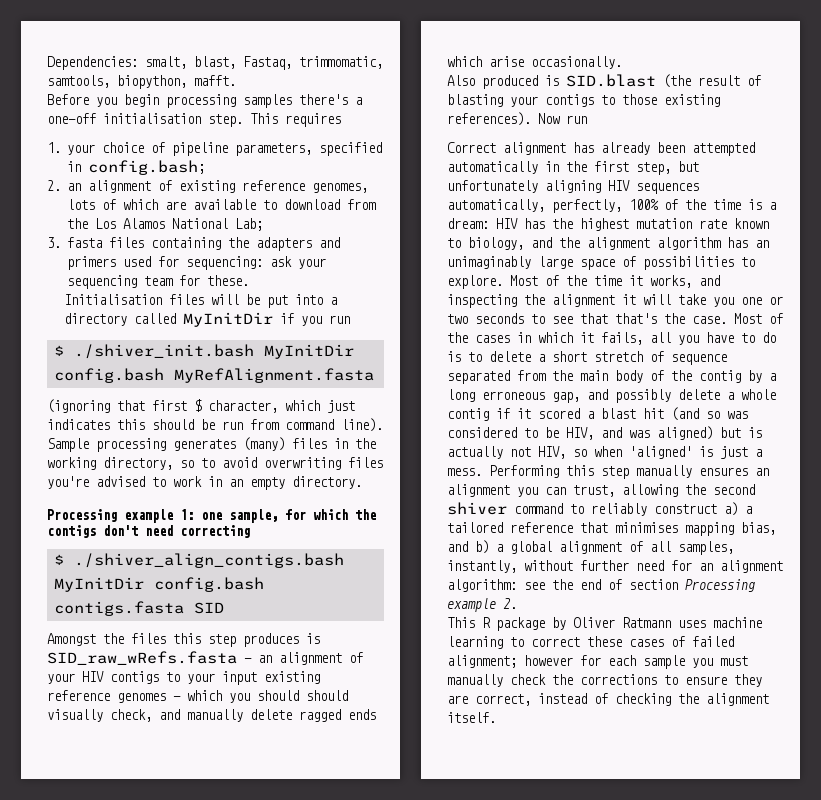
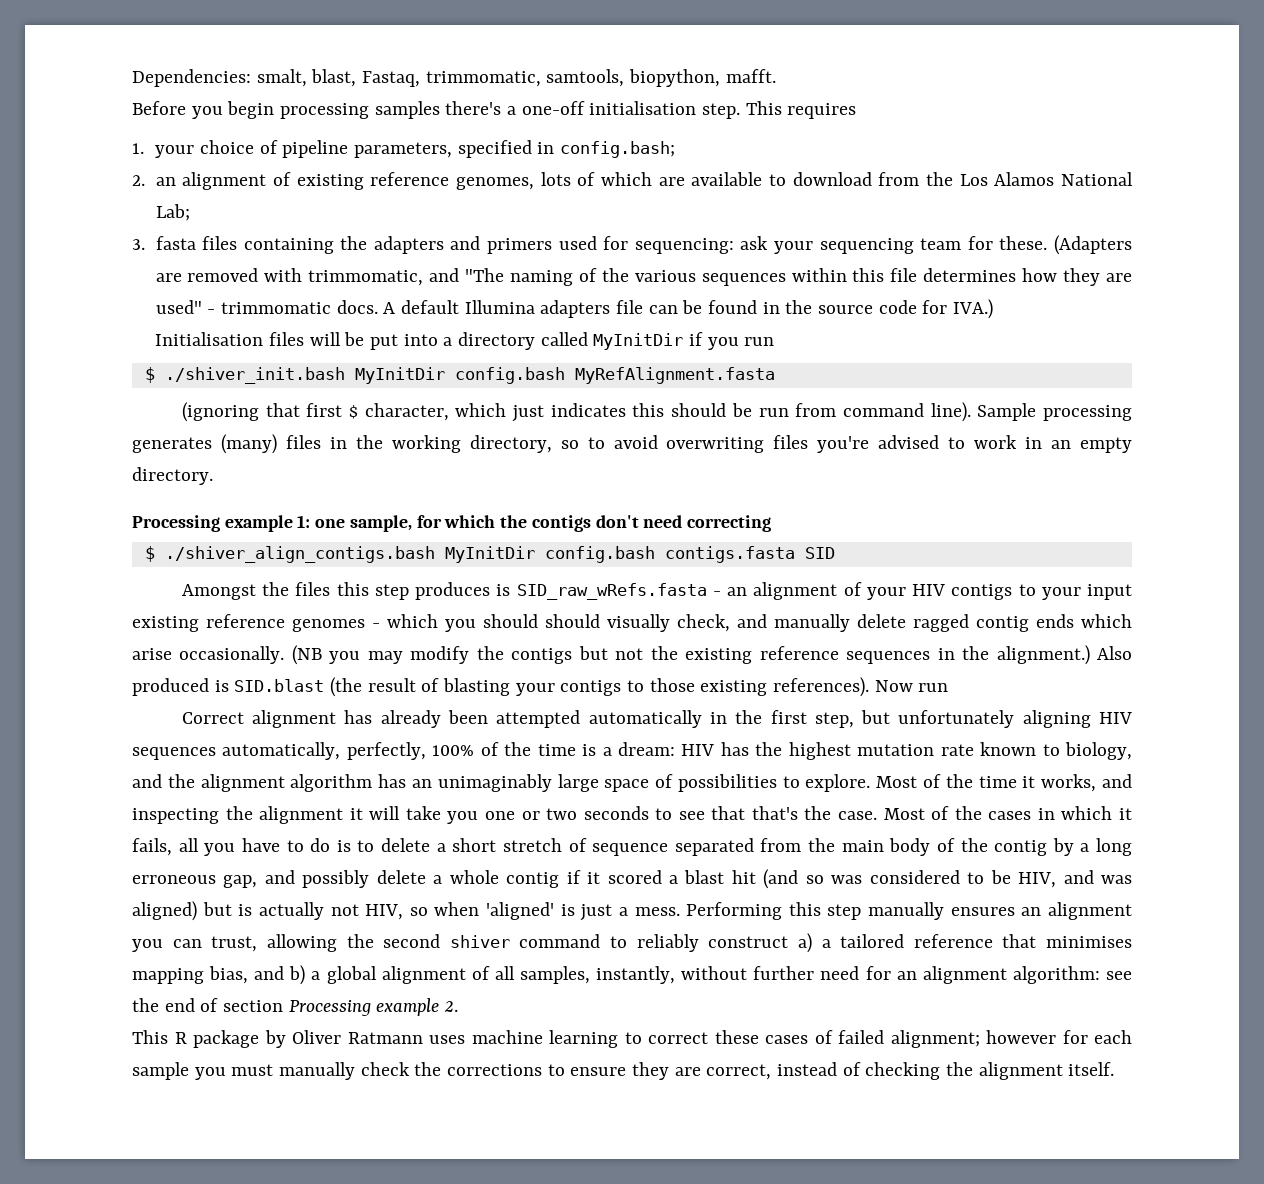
+ (Adapters are removed with trimmomatic, and "The naming of the various sequences within this file determines how they are used" - trimmomatic docs. A default Illumina adapters file can be found in the source code for IVA.)
- Amongst the files this step produces is SID_raw_wRefs.fasta - an alignment of your HIV contigs to your input existing reference genomes - which you should should visually check, and manually delete ragged ends which arise occasionally.
- Also produced is SID.blast (the result of blasting your contigs to those existing references).
+ Amongst the files this step produces is SID_raw_wRefs.fasta - an alignment of your HIV contigs to your input existing reference genomes - which you should should visually check, and manually delete ragged contig ends which arise occasionally. (NB you may modify the contigs but not the existing reference sequences in the alignment.) Also produced is SID.blast (the result of blasting your contigs to those existing references).

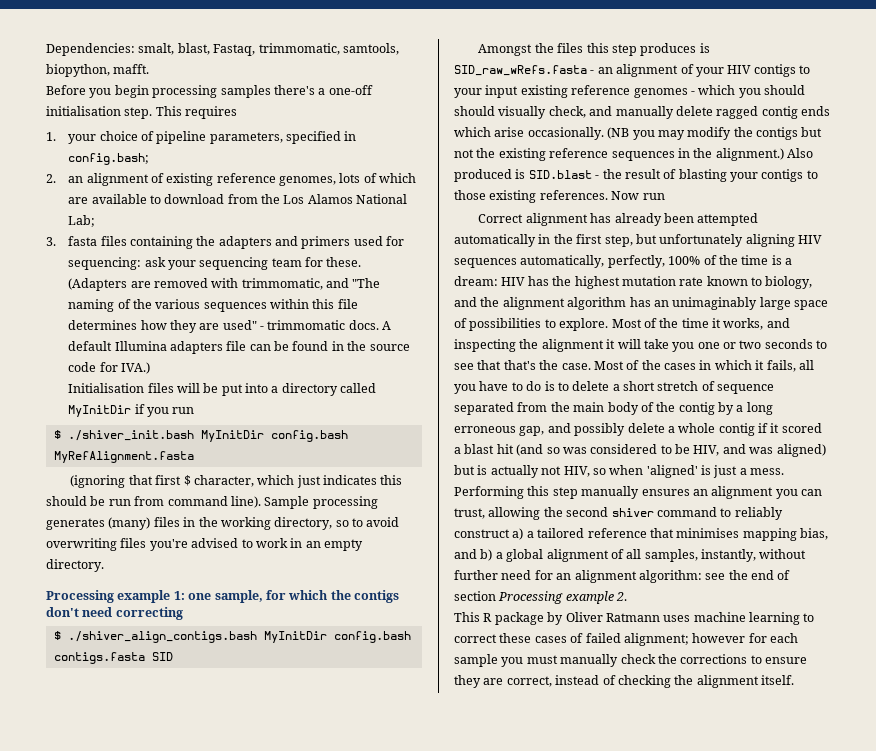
- Also produced is SID.blast (the result of blasting your contigs to those existing references).
+ Also produced is SID.blast - the result of blasting your contigs to those existing references.

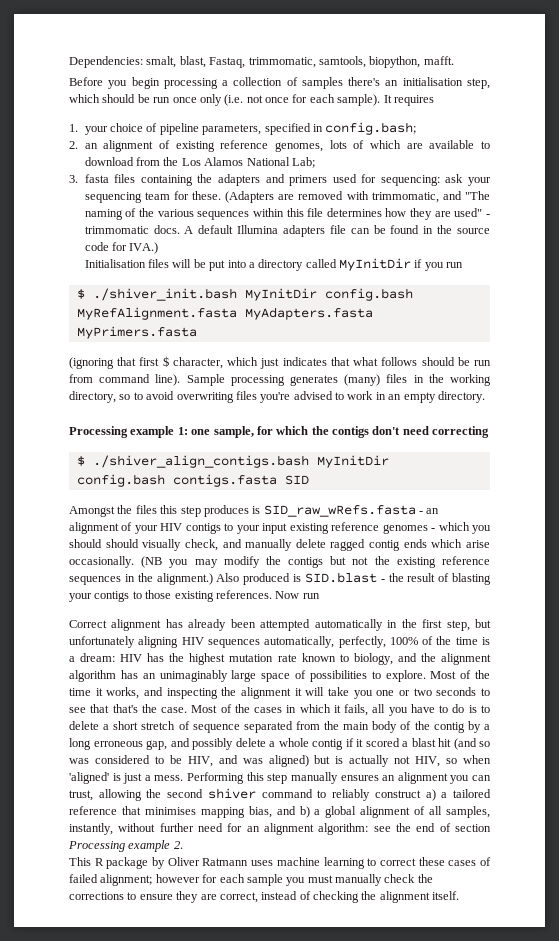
- Before you begin processing samples there's a one-off initialisation step. This requires
+ Before you begin processing a collection of samples there's an initialisation step, which should be run once only (i.e. not once for each sample). It requires
- $ ./shiver_init.bash MyInitDir config.bash MyRefAlignment.fasta
+ $ ./shiver_init.bash MyInitDir config.bash MyRefAlignment.fasta MyAdapters.fasta MyPrimers.fasta
- (ignoring that first $ character, which just indicates this should be run from command line).
+ (ignoring that first $ character, which just indicates that what follows should be run from command line).

